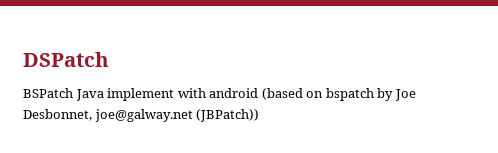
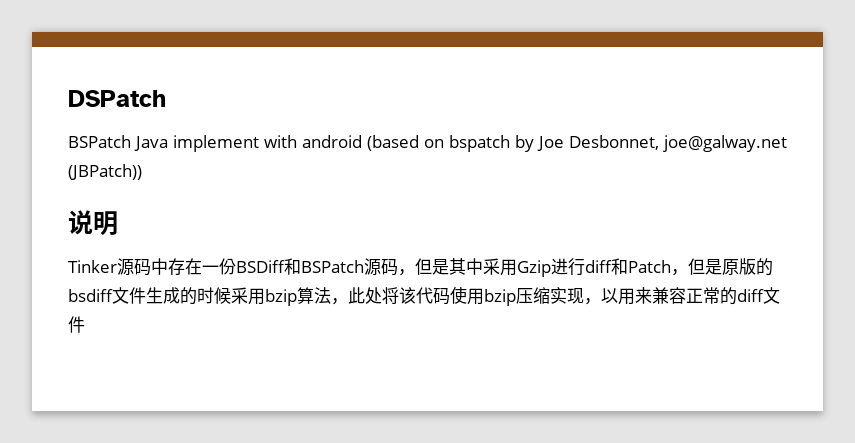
+ 说明
+ Tinker源码中存在一份BSDiff和BSPatch源码，但是其中采用Gzip进行diff和Patch，但是原版的bsdiff文件生成的时候采用bzip算法，此处将该代码使用bzip压缩实现，以用来兼容正常的diff文件

